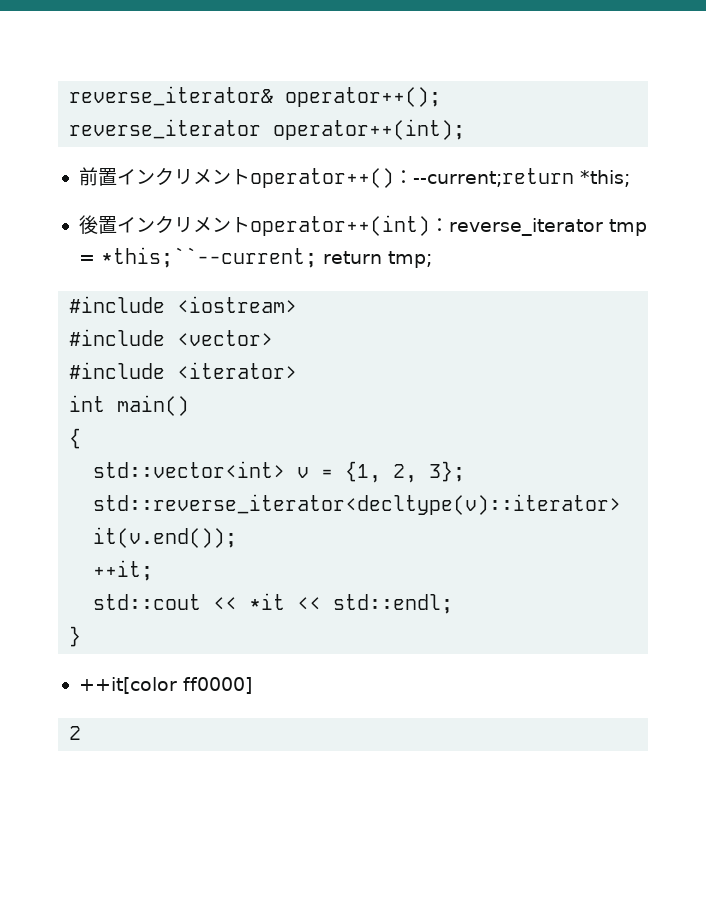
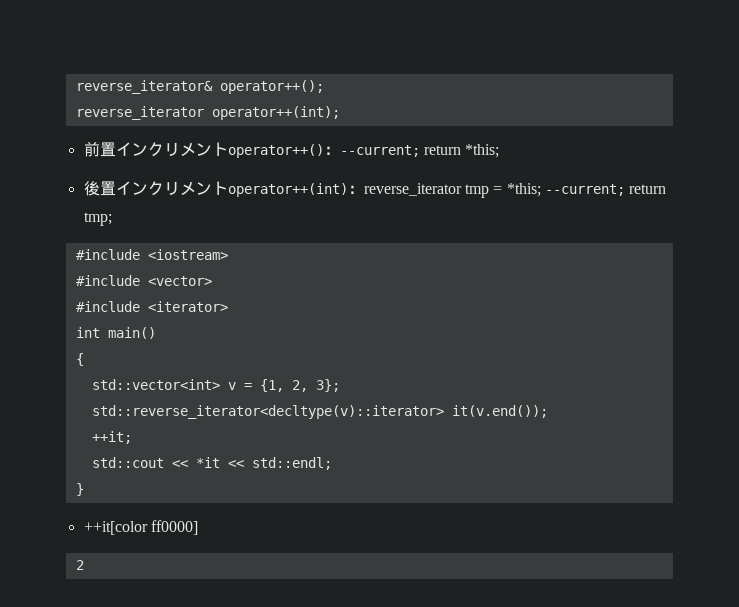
- 前置インクリメントoperator++()：--current;return *this;
+ 前置インクリメントoperator++()：--current; return *this;
- 後置インクリメントoperator++(int)：reverse_iterator tmp = *this;``--current; return tmp;
+ 後置インクリメントoperator++(int)：reverse_iterator tmp = *this; --current; return tmp;

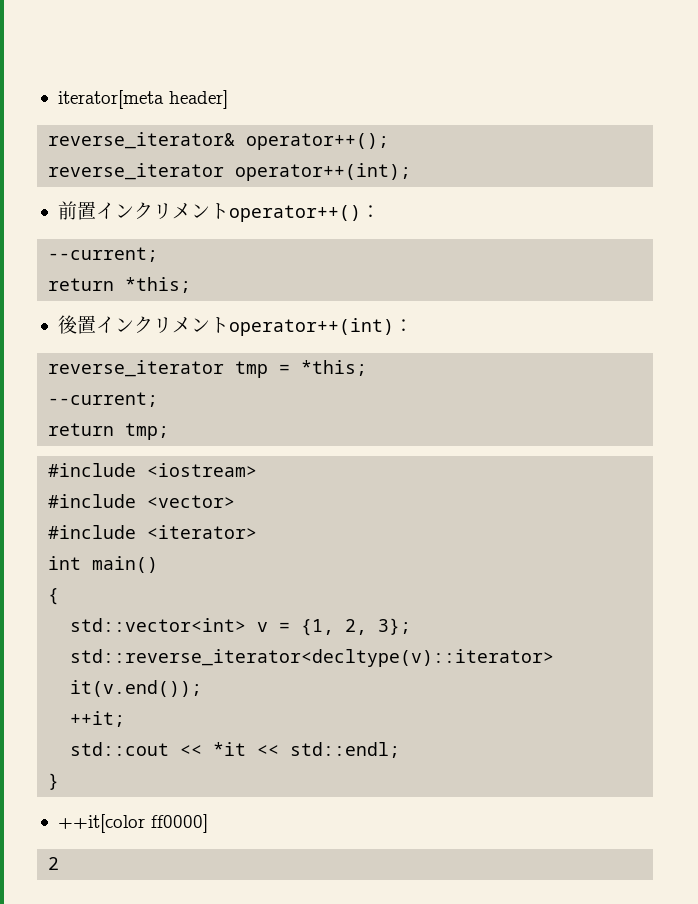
+ iterator[meta header]
- 前置インクリメントoperator++()：--current; return *this;
+ 前置インクリメントoperator++()：
+ --current;
+ return *this;
- 後置インクリメントoperator++(int)：reverse_iterator tmp = *this; --current; return tmp;
+ 後置インクリメントoperator++(int)：
+ reverse_iterator tmp = *this;
+ --current;
+ return tmp;

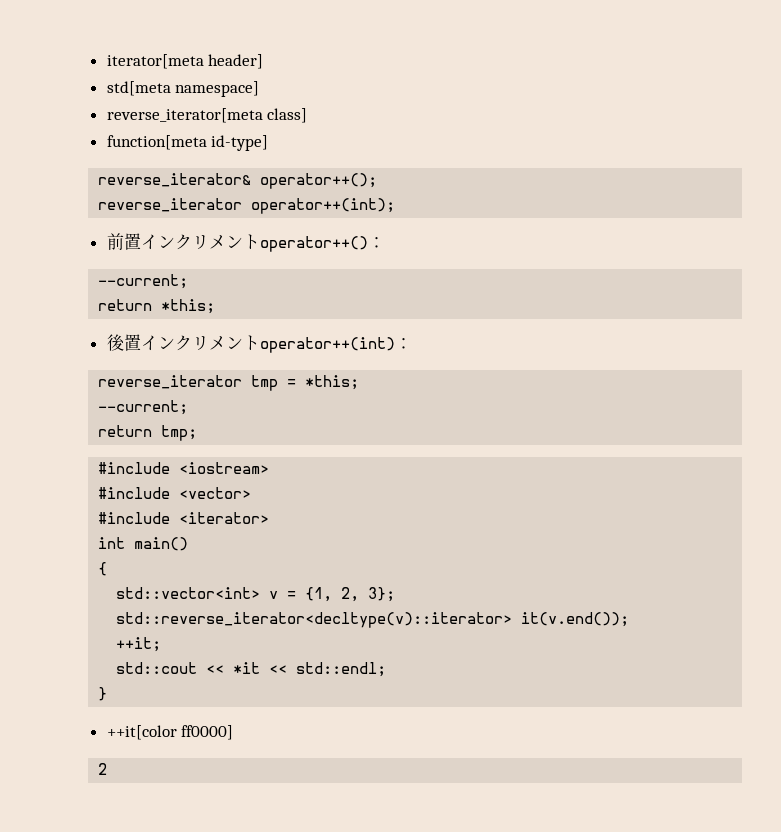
+ std[meta namespace]
+ reverse_iterator[meta class]
+ function[meta id-type]

